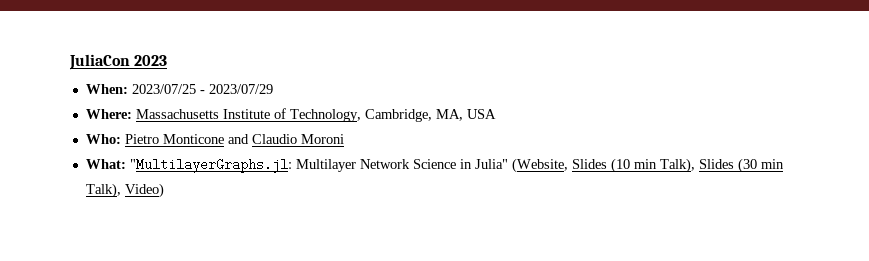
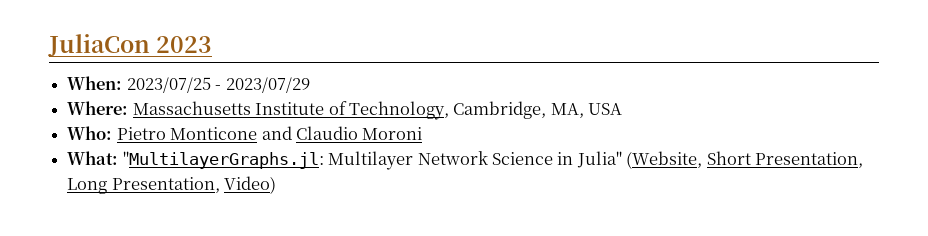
- What: "MultilayerGraphs.jl: Multilayer Network Science in Julia" (Website, Slides (10 min Talk), Slides (30 min Talk), Video)
+ What: "MultilayerGraphs.jl: Multilayer Network Science in Julia" (Website, Short Presentation, Long Presentation, Video)

